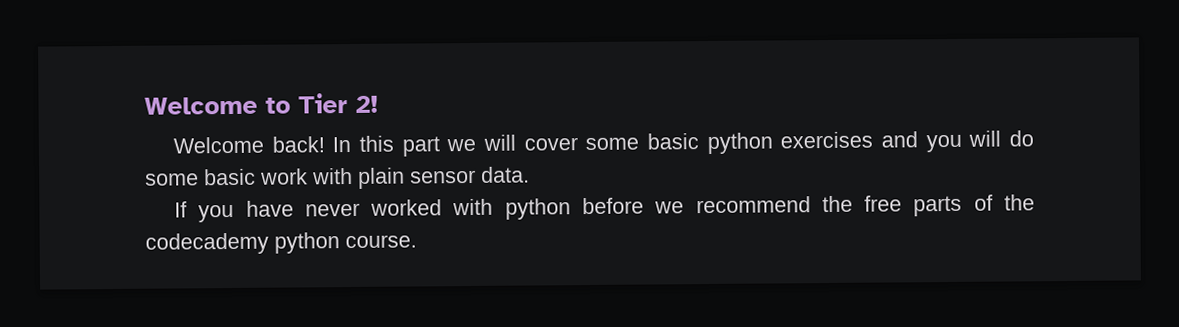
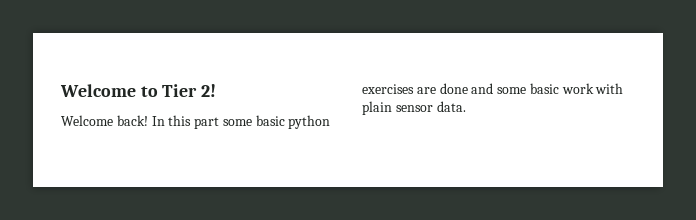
- In this part we will cover some basic python exercises and you will do some basic work with plain sensor data.
+ In this part some basic python exercises are done and some basic work with plain sensor data.
- If you have never worked with python before we recommend the free parts of the codecademy python course.

